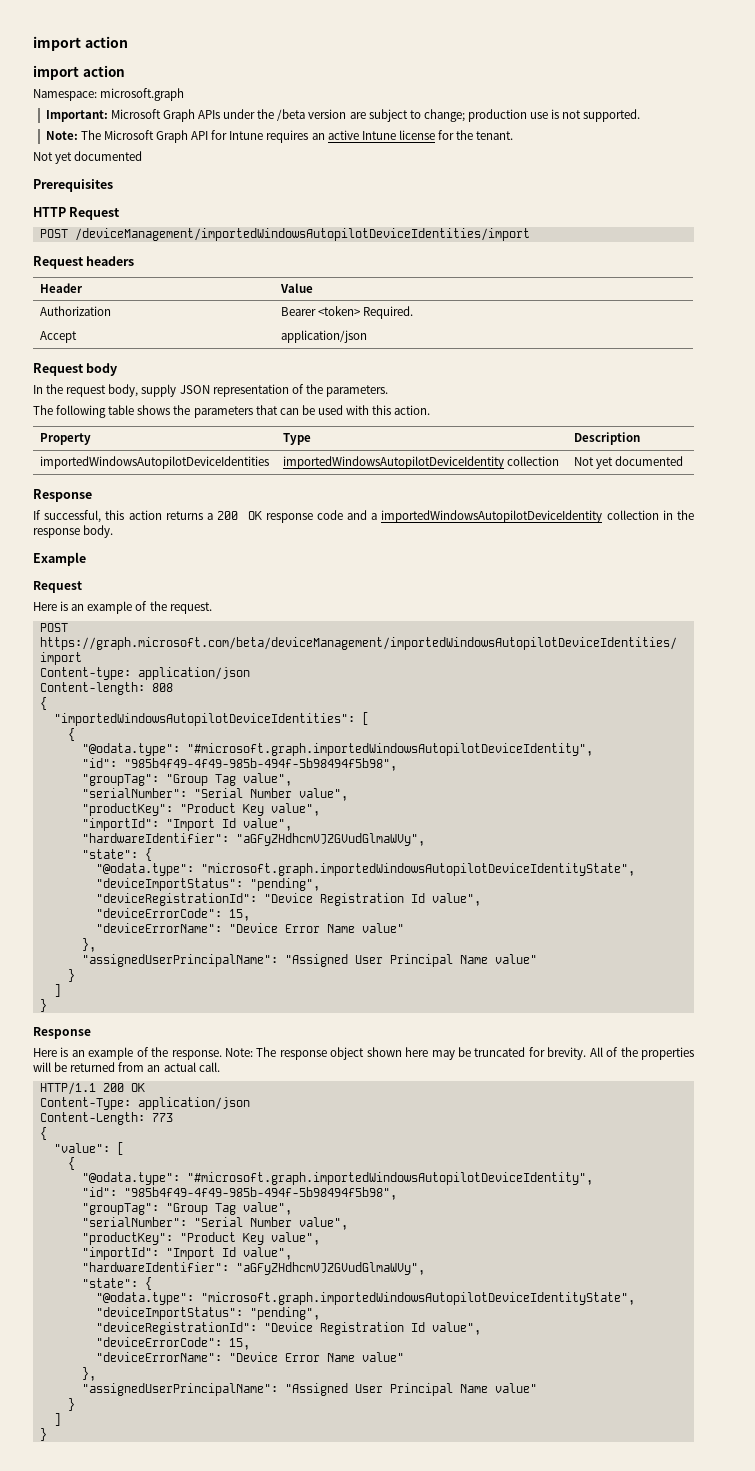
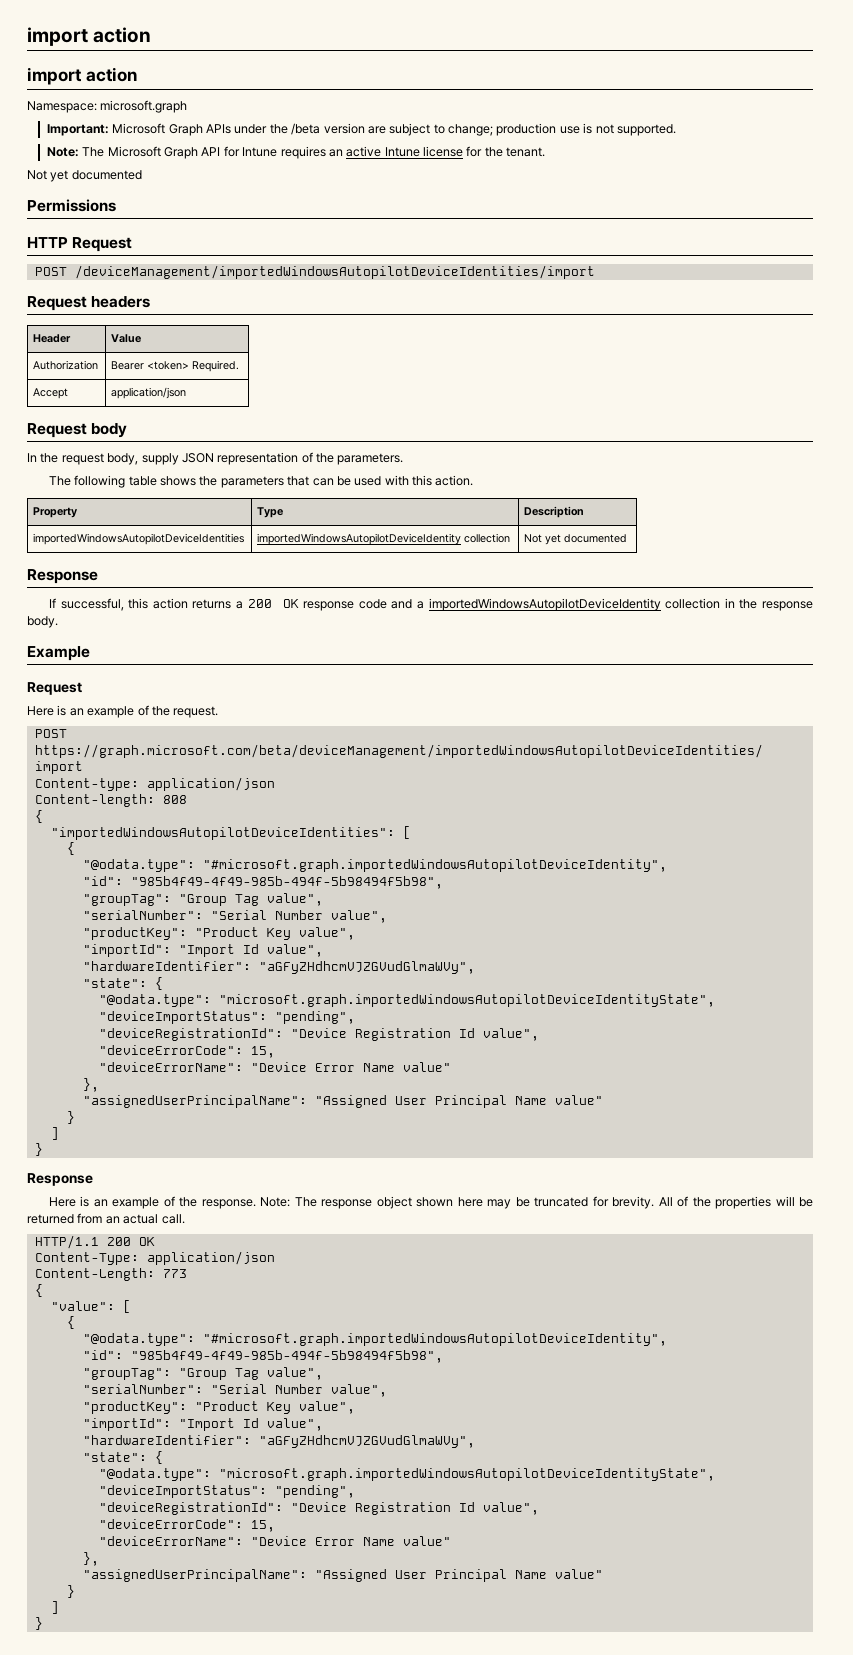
- Prerequisites
+ Permissions

